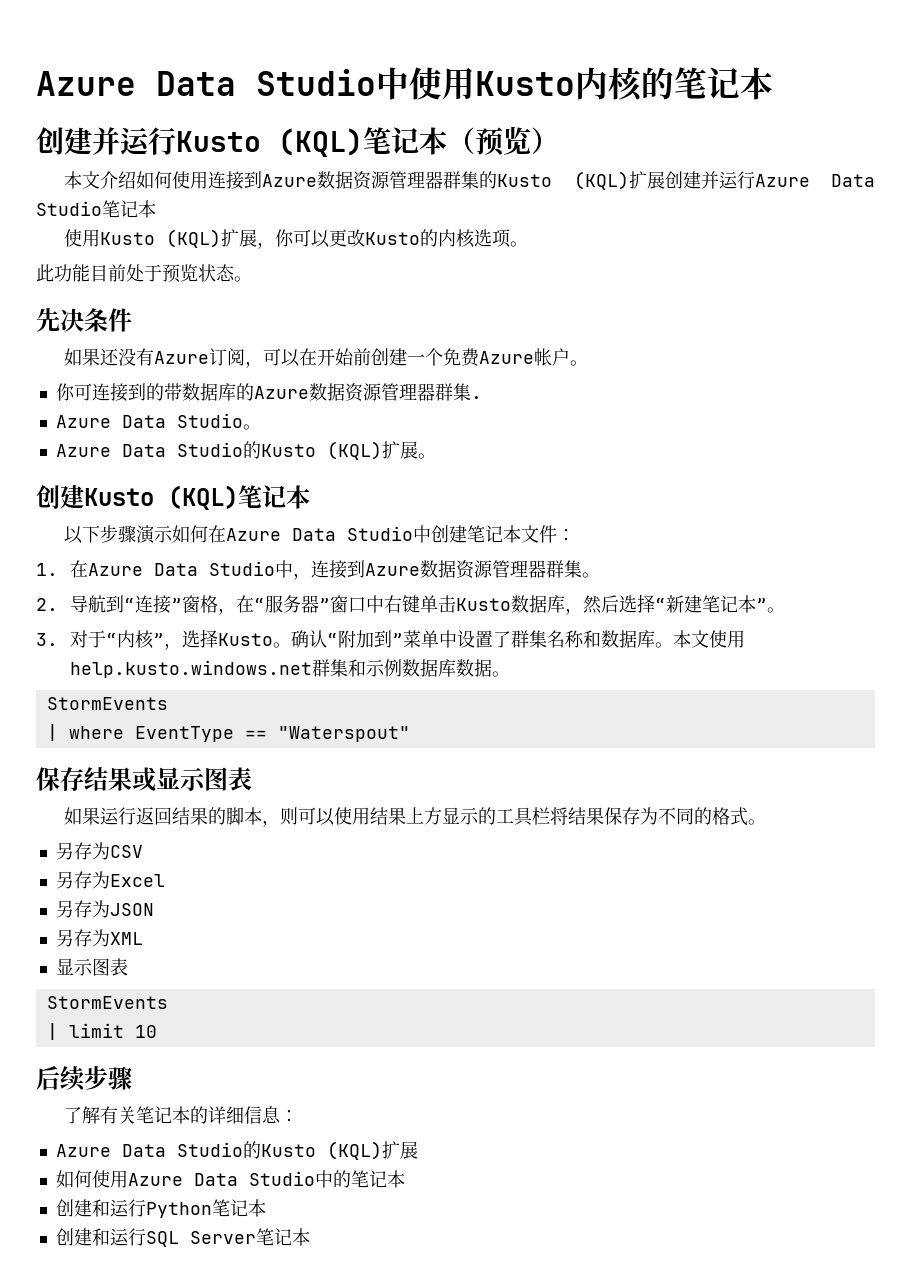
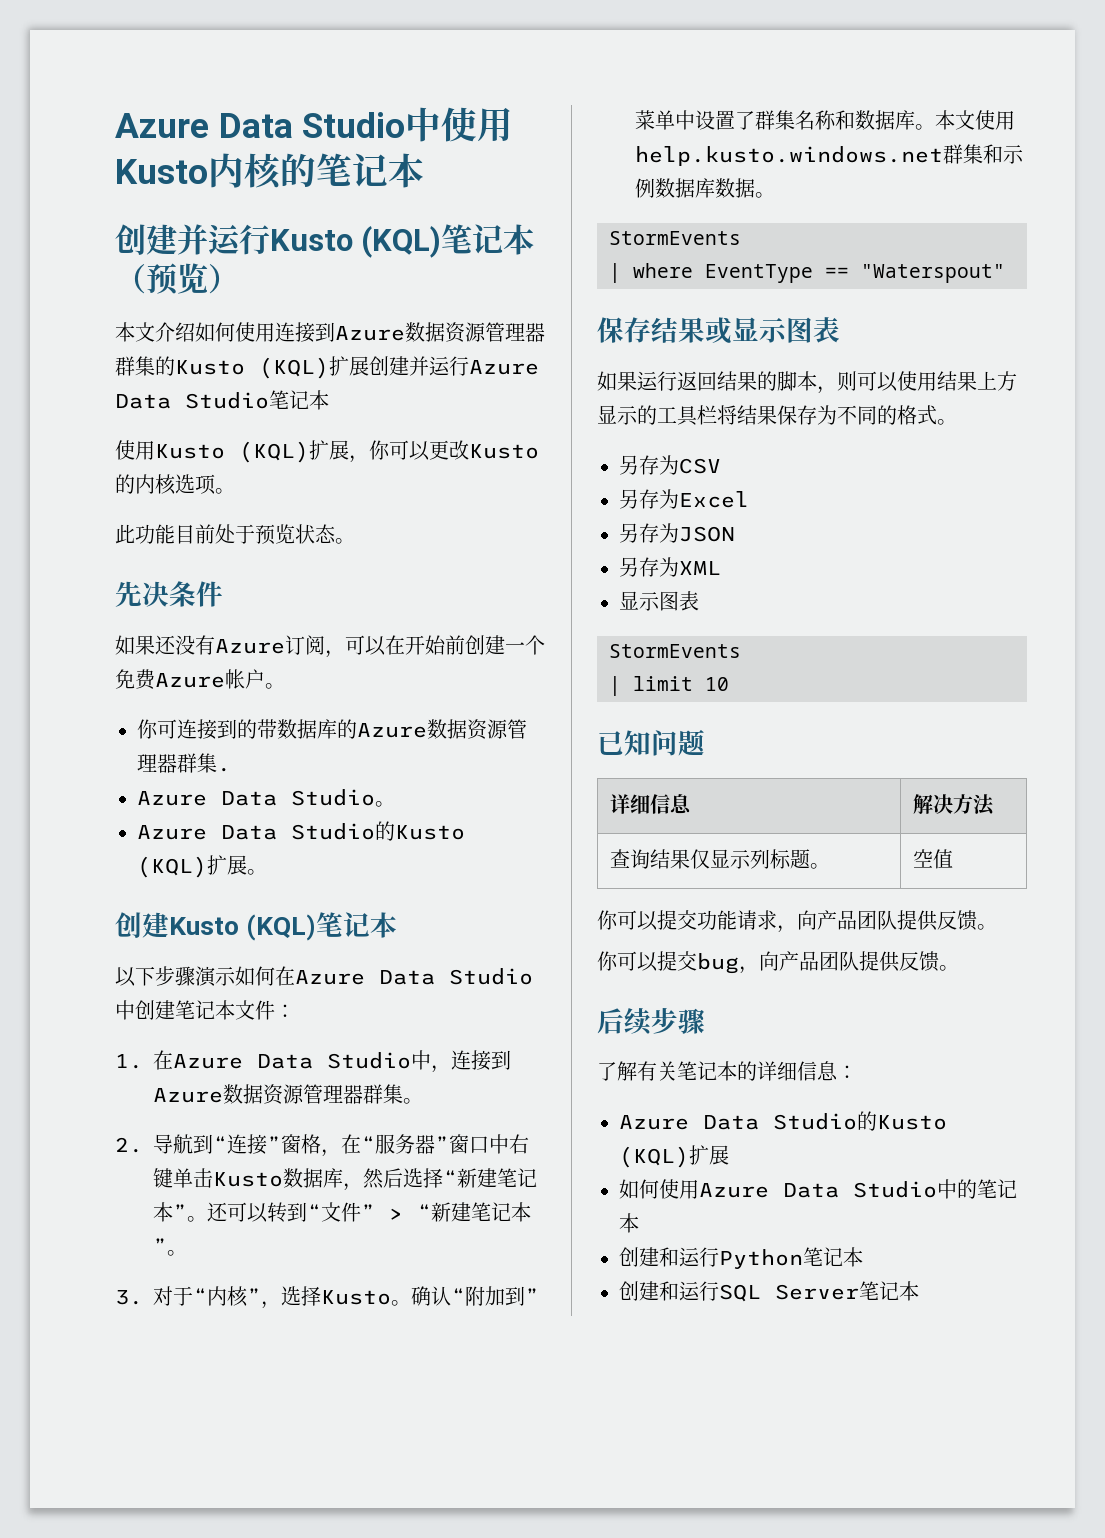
+ 还可以转到“文件” > “新建笔记本”。
+ 已知问题
+ 详细信息 | 解决方法
+ 查询结果仅显示列标题。 | 空值
+ 你可以提交功能请求，向产品团队提供反馈。
+ 你可以提交bug，向产品团队提供反馈。

